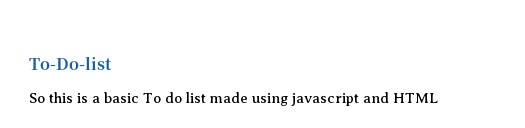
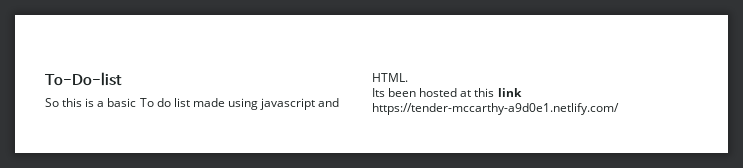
- So this is a basic To do list made using javascript and HTML
+ So this is a basic To do list made using javascript and HTML.
+ Its been hosted at this link https://tender-mccarthy-a9d0e1.netlify.com/

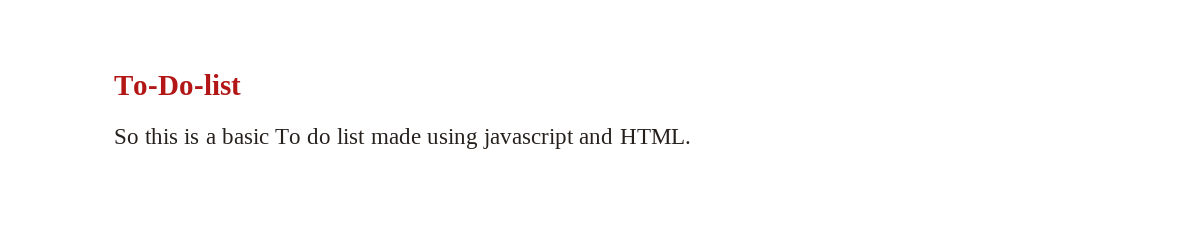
- Its been hosted at this link https://tender-mccarthy-a9d0e1.netlify.com/

